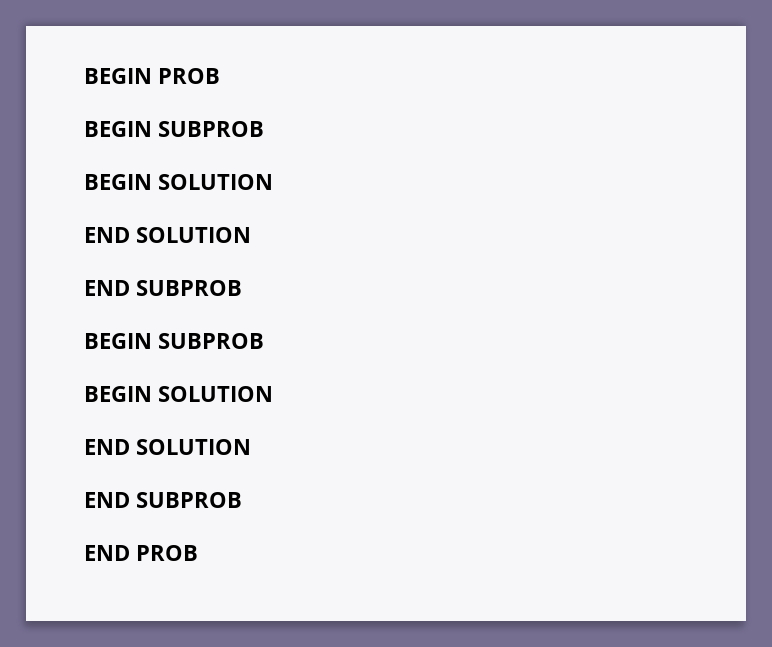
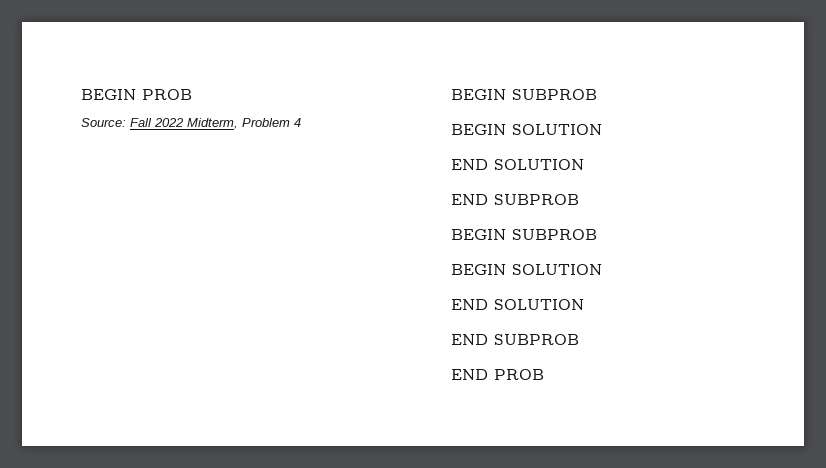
+ Source: Fall 2022 Midterm, Problem 4

